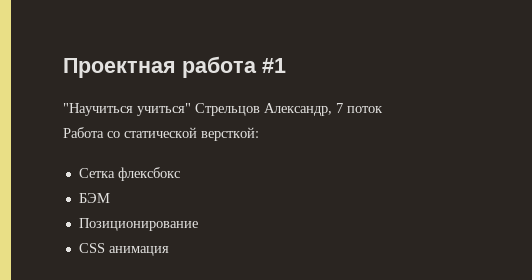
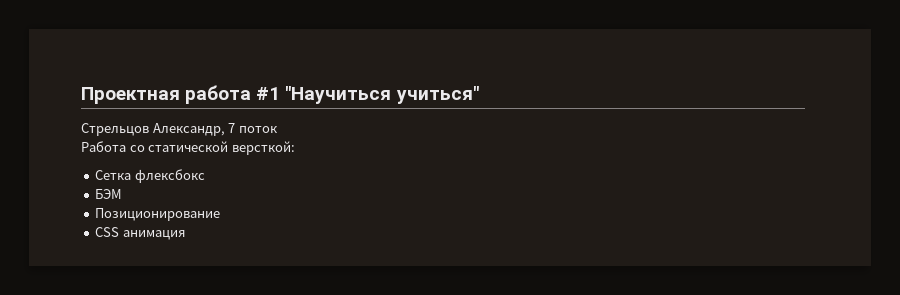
- Проектная работа #1
- "Научиться учиться" Стрельцов Александр, 7 поток
+ Проектная работа #1 "Научиться учиться"
+ Стрельцов Александр, 7 поток

